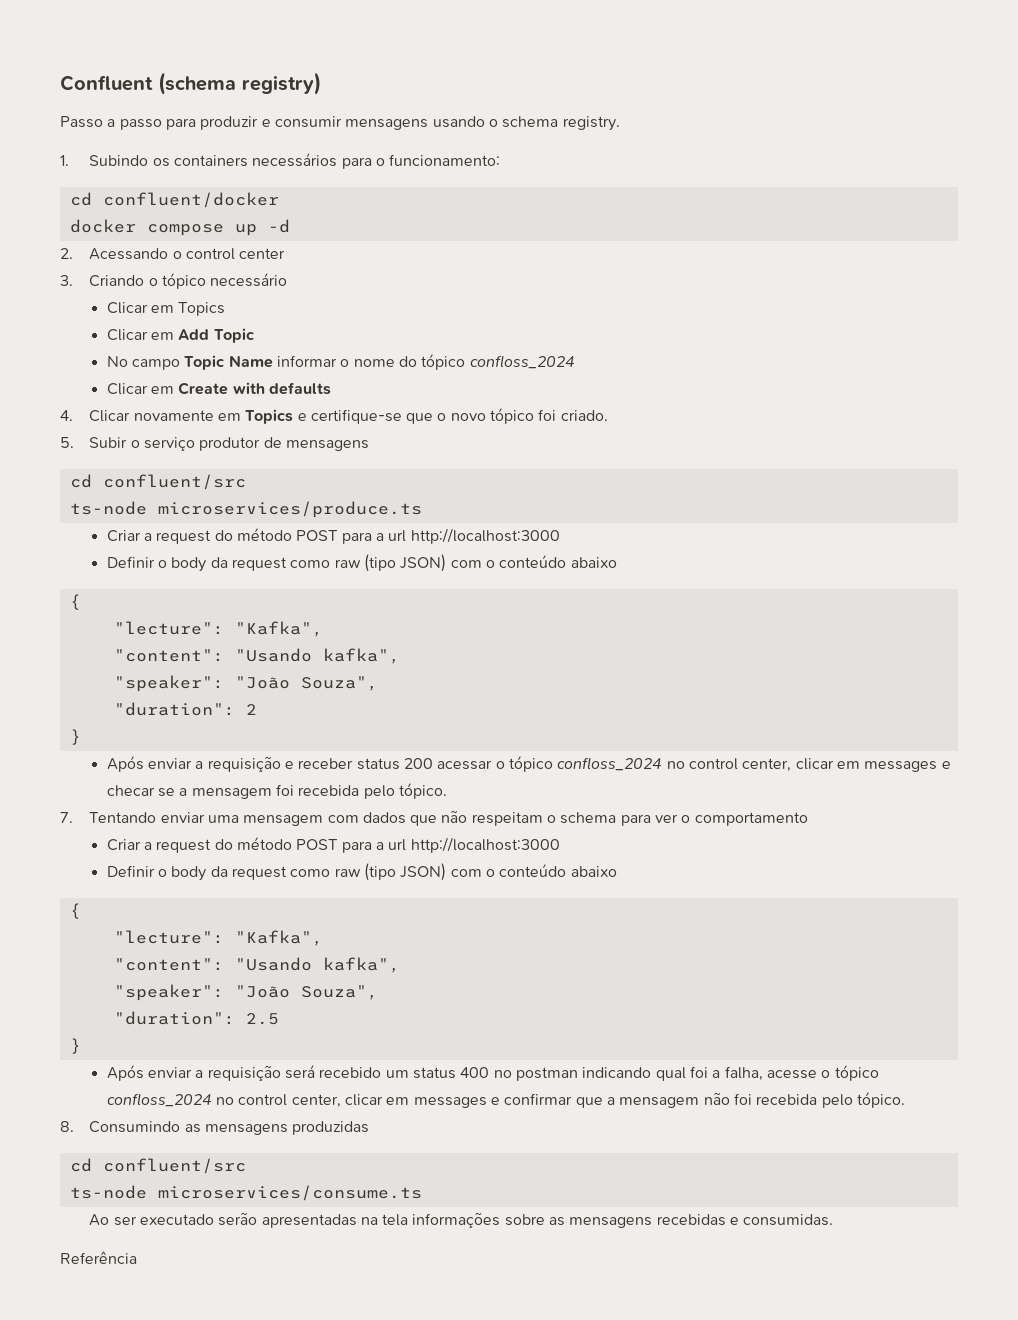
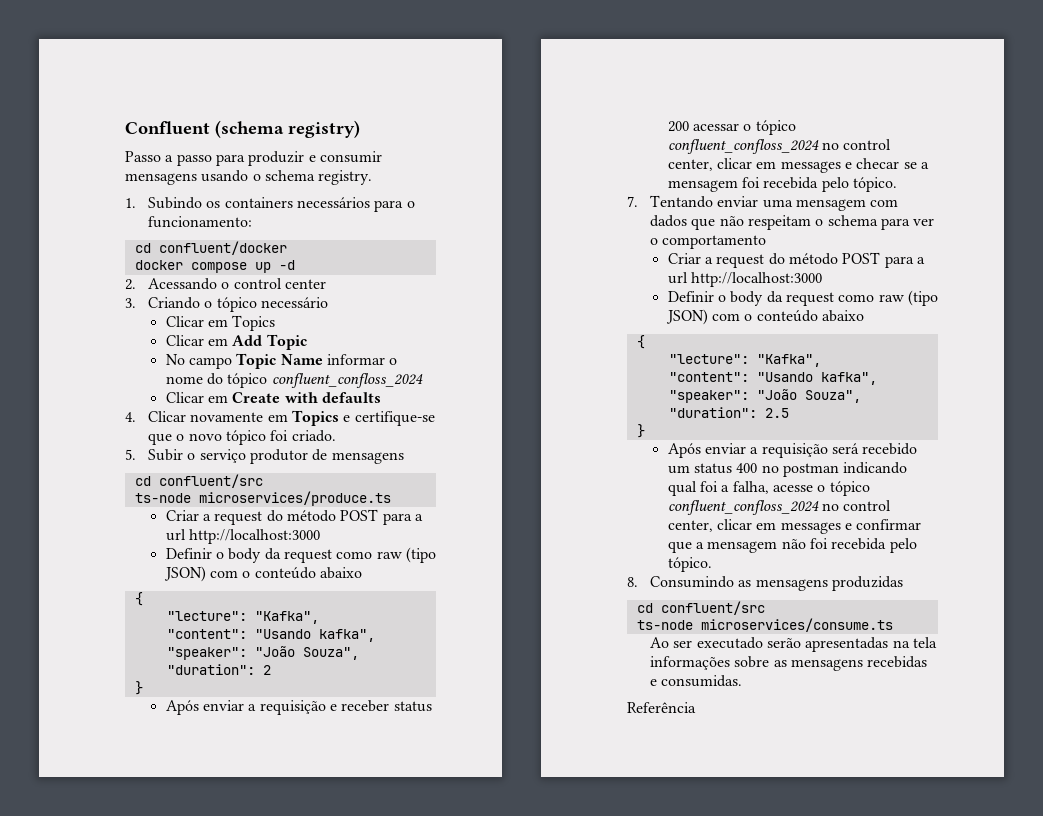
- No campo Topic Name informar o nome do tópico confloss_2024
+ No campo Topic Name informar o nome do tópico confluent_confloss_2024
- Após enviar a requisição e receber status 200 acessar o tópico confloss_2024 no control center, clicar em messages e checar se a mensagem foi recebida pelo tópico.
+ Após enviar a requisição e receber status 200 acessar o tópico confluent_confloss_2024 no control center, clicar em messages e checar se a mensagem foi recebida pelo tópico.
- Após enviar a requisição será recebido um status 400 no postman indicando qual foi a falha, acesse o tópico confloss_2024 no control center, clicar em messages e confirmar que a mensagem não foi recebida pelo tópico.
+ Após enviar a requisição será recebido um status 400 no postman indicando qual foi a falha, acesse o tópico confluent_confloss_2024 no control center, clicar em messages e confirmar que a mensagem não foi recebida pelo tópico.

